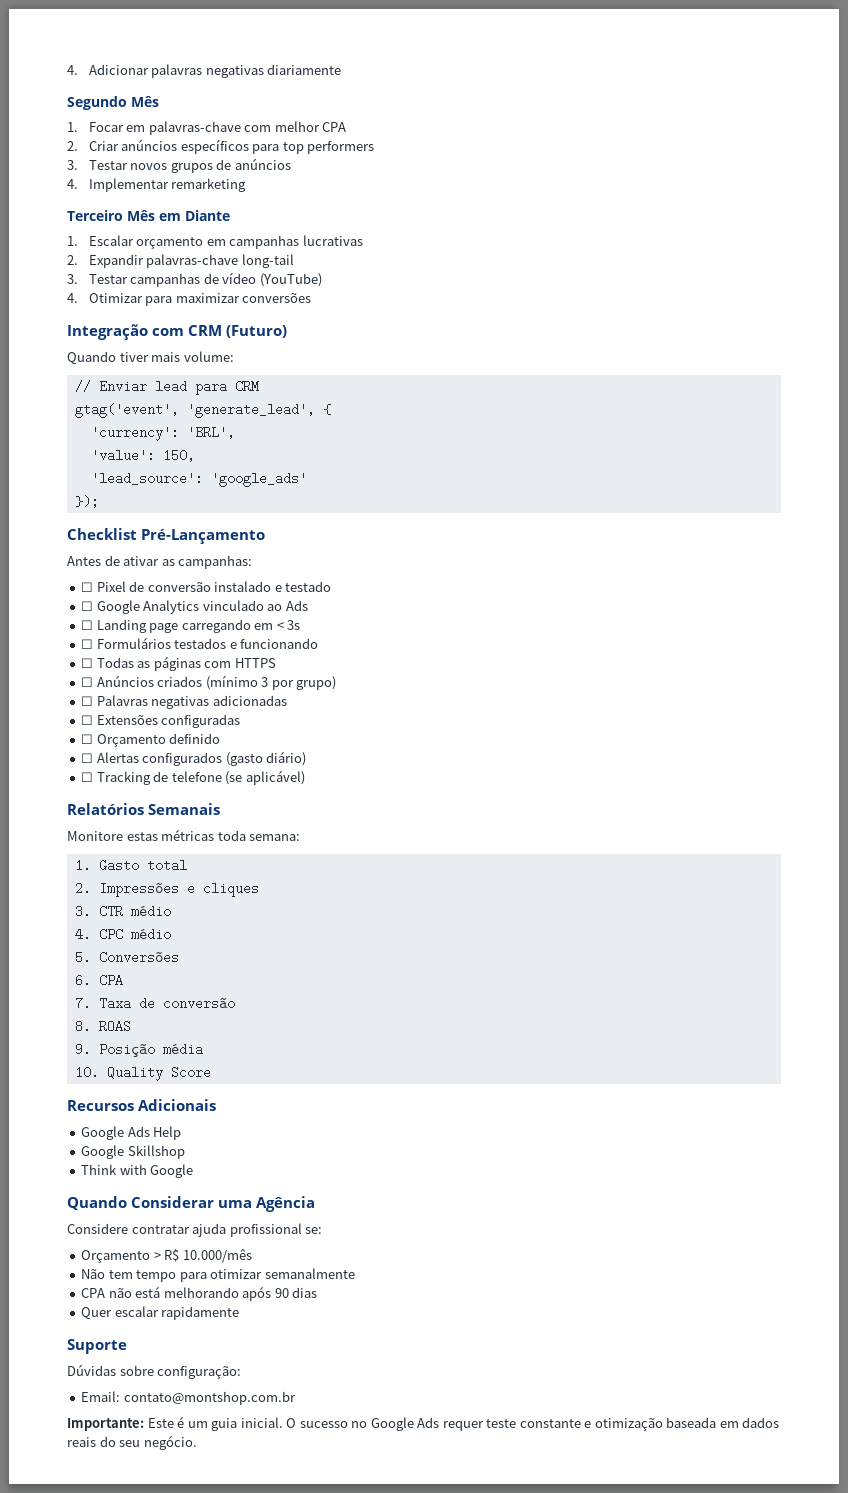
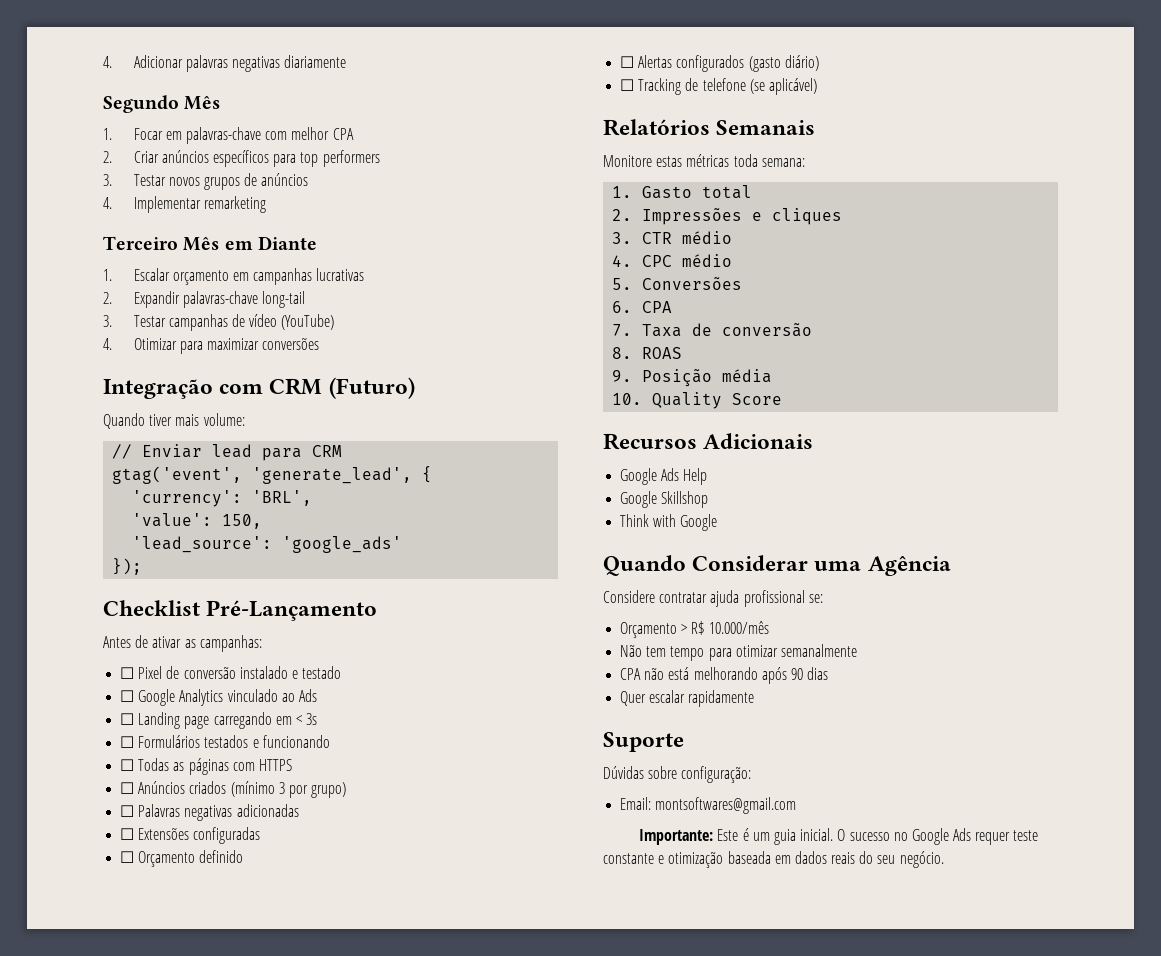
- Email: contato@montshop.com.br
+ Email: montsoftwares@gmail.com

